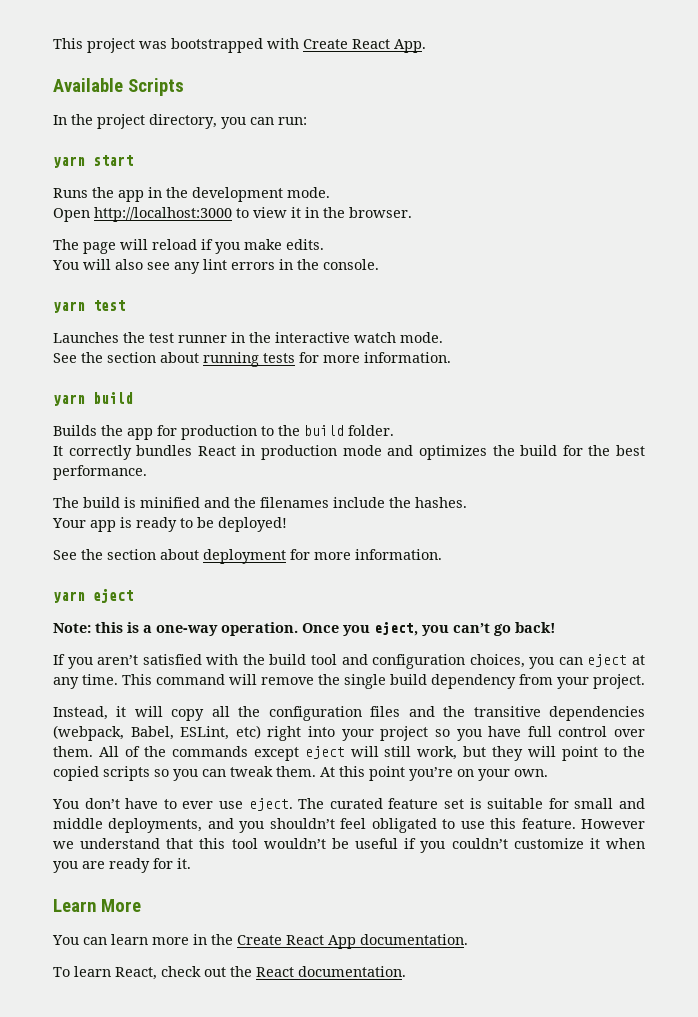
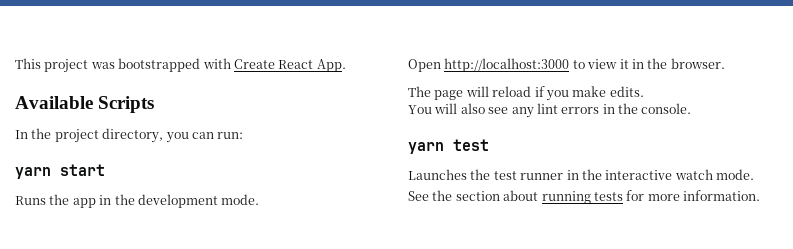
- yarn build
- Builds the app for production to the build folder.
- It correctly bundles React in production mode and optimizes the build for the best performance.
- The build is minified and the filenames include the hashes.
- Your app is ready to be deployed!
- See the section about deployment for more information.
- yarn eject
- Note: this is a one-way operation. Once you eject, you can’t go back!
- If you aren’t satisfied with the build tool and configuration choices, you can eject at any time. This command will remove the single build dependency from your project.
- Instead, it will copy all the configuration files and the transitive dependencies (webpack, Babel, ESLint, etc) right into your project so you have full control over them. All of the commands except eject will still work, but they will point to the copied scripts so you can tweak them. At this point you’re on your own.
- You don’t have to ever use eject. The curated feature set is suitable for small and middle deployments, and you shouldn’t feel obligated to use this feature. However we understand that this tool wouldn’t be useful if you couldn’t customize it when you are ready for it.
- Learn More
- You can learn more in the Create React App documentation.
- To learn React, check out the React documentation.

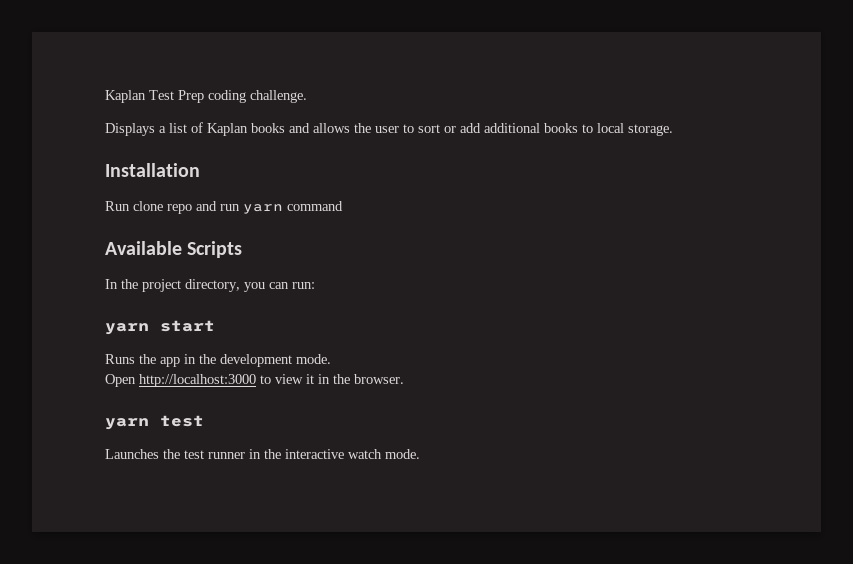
- This project was bootstrapped with Create React App.
+ Kaplan Test Prep coding challenge.
+ Displays a list of Kaplan books and allows the user to sort or add additional books to local storage.
+ Installation
+ Run clone repo and run yarn command
- The page will reload if you make edits.
- You will also see any lint errors in the console.
- See the section about running tests for more information.

